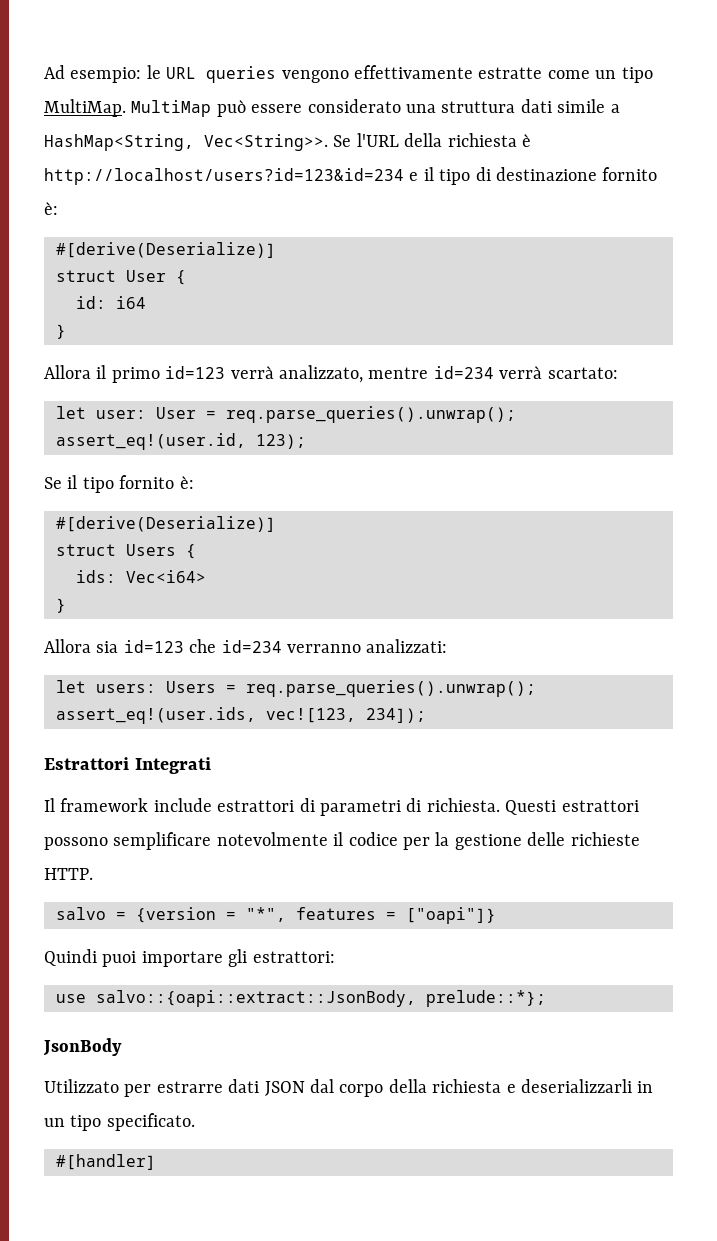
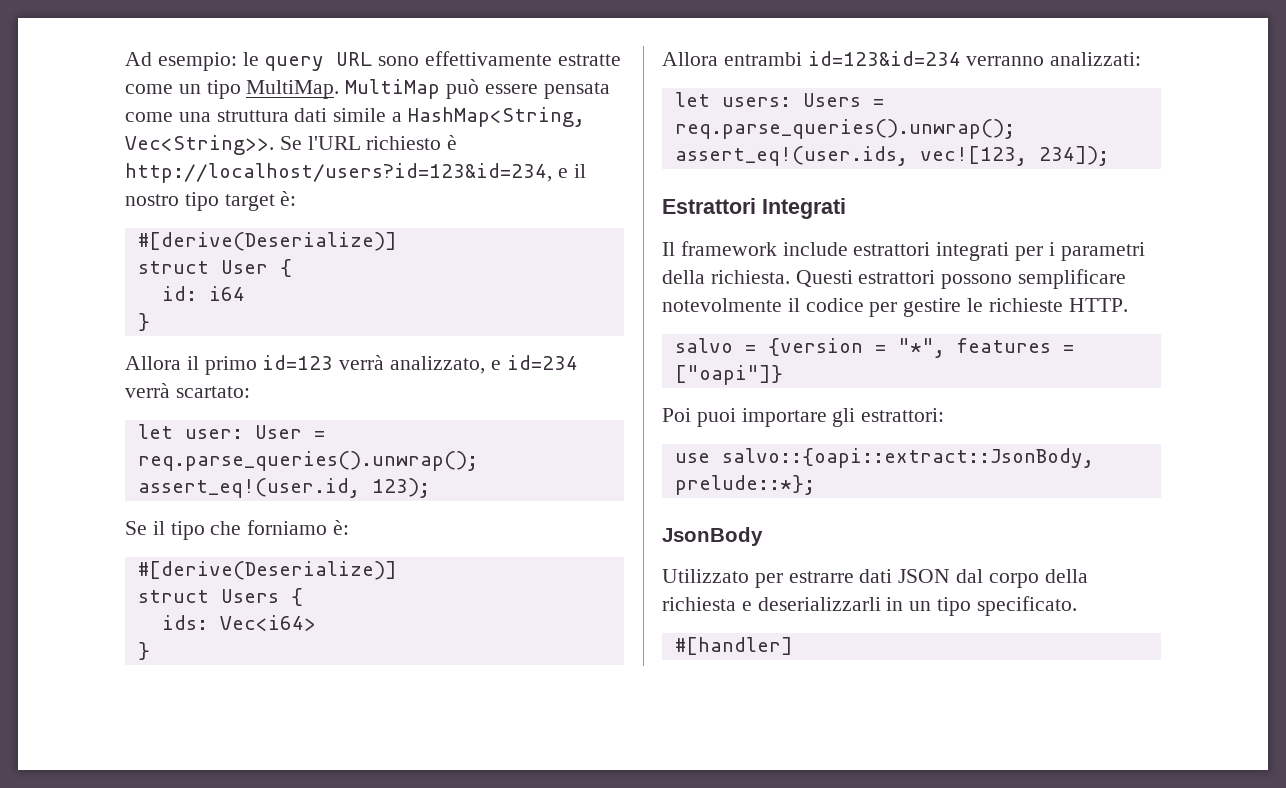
- Ad esempio: le URL queries vengono effettivamente estratte come un tipo MultiMap.
+ Ad esempio: le query URL sono effettivamente estratte come un tipo MultiMap.
- MultiMap può essere considerato una struttura dati simile a HashMap<String, Vec<String>>.
+ MultiMap può essere pensata come una struttura dati simile a HashMap<String, Vec<String>>.
- Se l'URL della richiesta è http://localhost/users?id=123&id=234 e il tipo di destinazione fornito è:
+ Se l'URL richiesto è http://localhost/users?id=123&id=234, e il nostro tipo target è:
- Allora il primo id=123 verrà analizzato, mentre id=234 verrà scartato:
+ Allora il primo id=123 verrà analizzato, e id=234 verrà scartato:
- Se il tipo fornito è:
+ Se il tipo che forniamo è:
- Allora sia id=123 che id=234 verranno analizzati:
+ Allora entrambi id=123&id=234 verranno analizzati:
- Il framework include estrattori di parametri di richiesta.
+ Il framework include estrattori integrati per i parametri della richiesta.
- Questi estrattori possono semplificare notevolmente il codice per la gestione delle richieste HTTP.
+ Questi estrattori possono semplificare notevolmente il codice per gestire le richieste HTTP.
- Quindi puoi importare gli estrattori:
+ Poi puoi importare gli estrattori:

